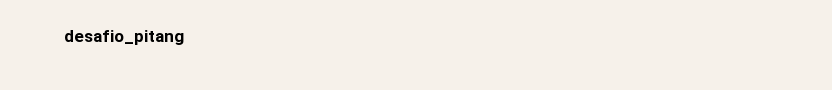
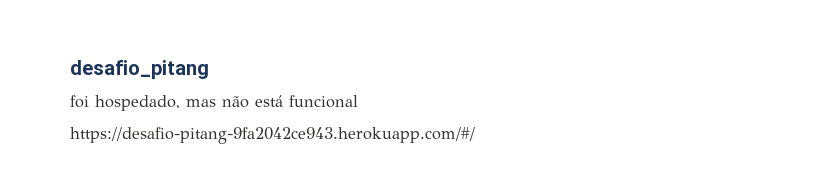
+ foi hospedado, mas não está funcional
+ https://desafio-pitang-9fa2042ce943.herokuapp.com/#/

